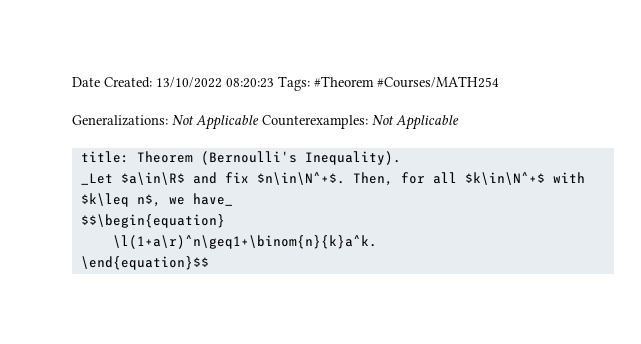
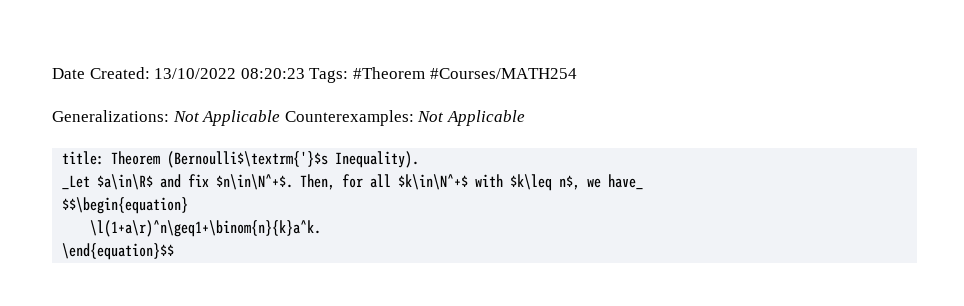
- title: Theorem (Bernoulli's Inequality).
+ title: Theorem (Bernoulli$\textrm{'}$s Inequality).

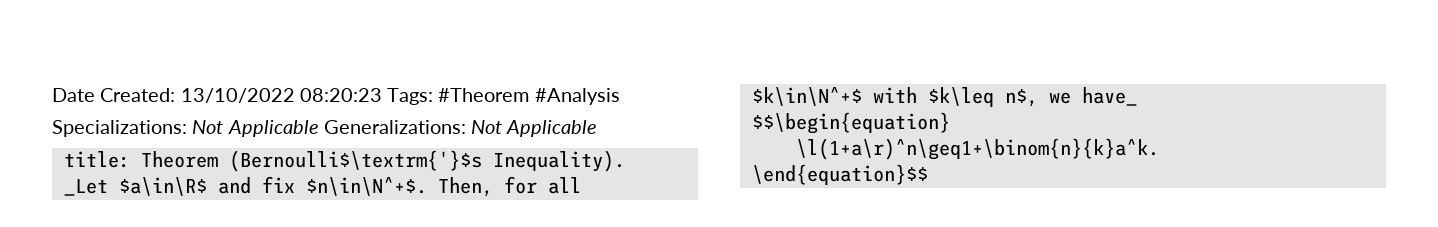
- Date Created: 13/10/2022 08:20:23 Tags: #Theorem #Courses/MATH254
- Generalizations: Not Applicable Counterexamples: Not Applicable
+ Date Created: 13/10/2022 08:20:23 Tags: #Theorem #Analysis
+ Specializations: Not Applicable Generalizations: Not Applicable

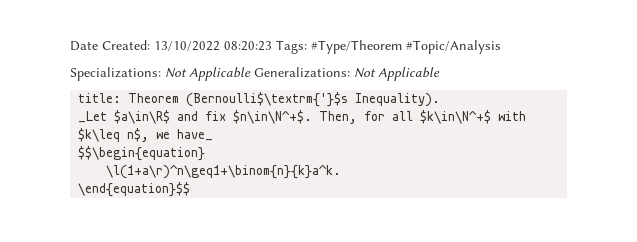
- Date Created: 13/10/2022 08:20:23 Tags: #Theorem #Analysis
+ Date Created: 13/10/2022 08:20:23 Tags: #Type/Theorem #Topic/Analysis

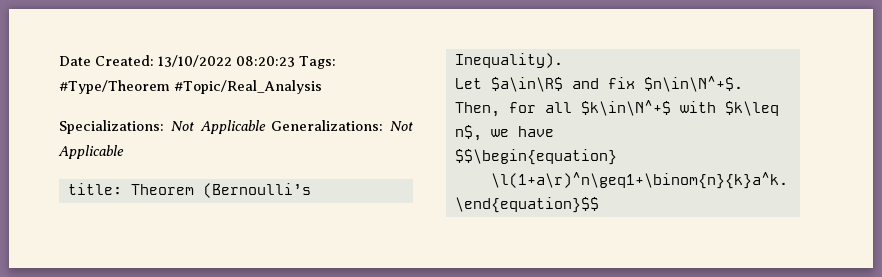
- Date Created: 13/10/2022 08:20:23 Tags: #Type/Theorem #Topic/Analysis
+ Date Created: 13/10/2022 08:20:23 Tags: #Type/Theorem #Topic/Real_Analysis
- title: Theorem (Bernoulli$\textrm{'}$s Inequality).
+ title: Theorem (Bernoulli’s Inequality).
- _Let $a\in\R$ and fix $n\in\N^+$.
+ Let $a\in\R$ and fix $n\in\N^+$.
- Then, for all $k\in\N^+$ with $k\leq n$, we have_
+ Then, for all $k\in\N^+$ with $k\leq n$, we have

